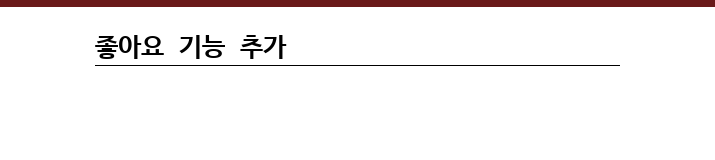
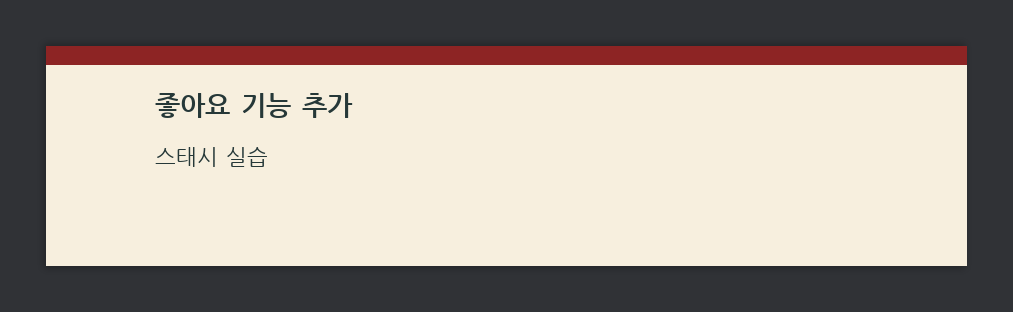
+ 스태시 실습

